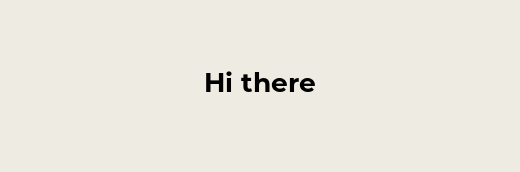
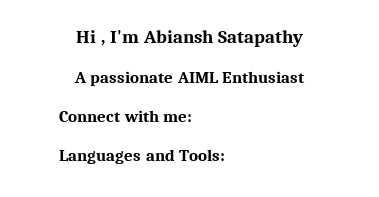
- Hi there
+ Hi , I'm Abiansh Satapathy
+ A passionate AIML Enthusiast
+ Connect with me:
+ Languages and Tools:

